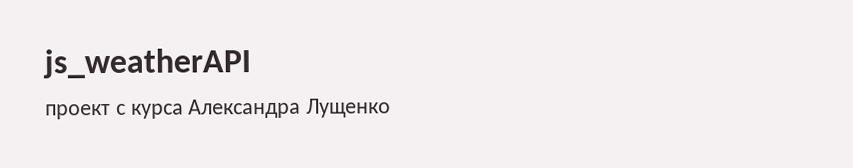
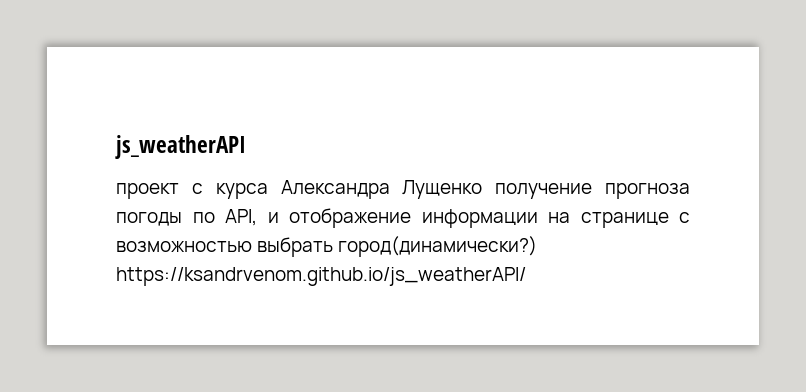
- проект с курса Александра Лущенко
+ проект с курса Александра Лущенко получение прогноза погоды по API, и отображение информации на странице с возможностью выбрать город(динамически?) https://ksandrvenom.github.io/js_weatherAPI/

